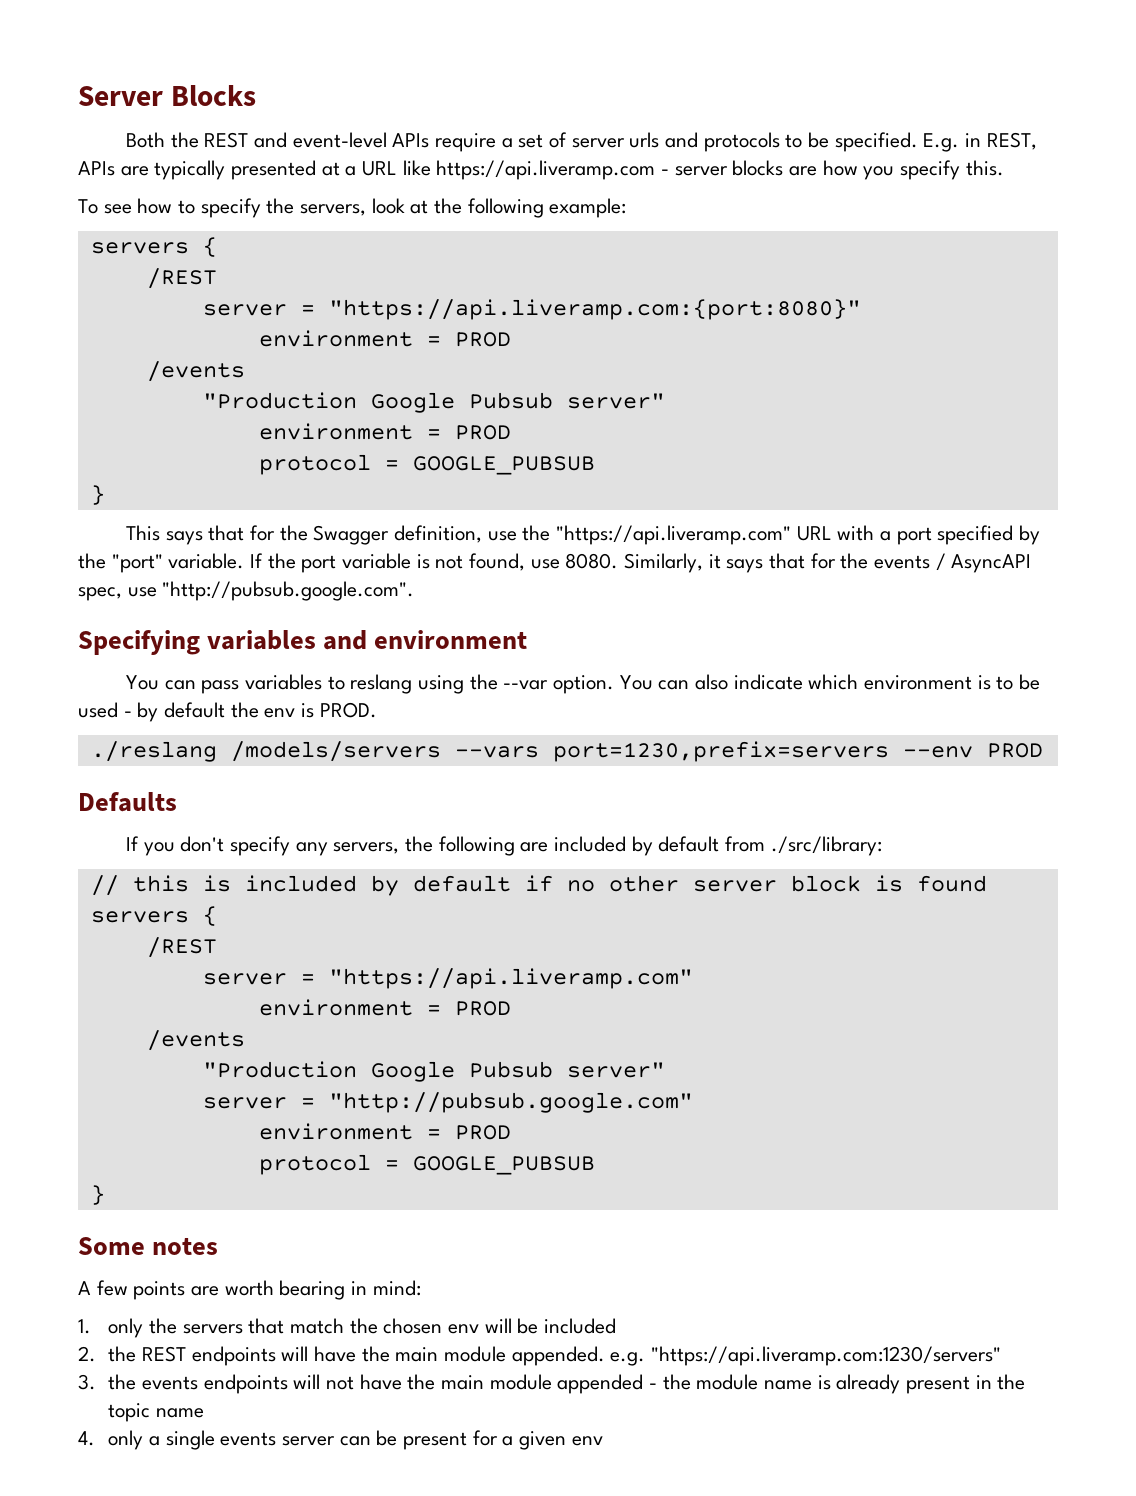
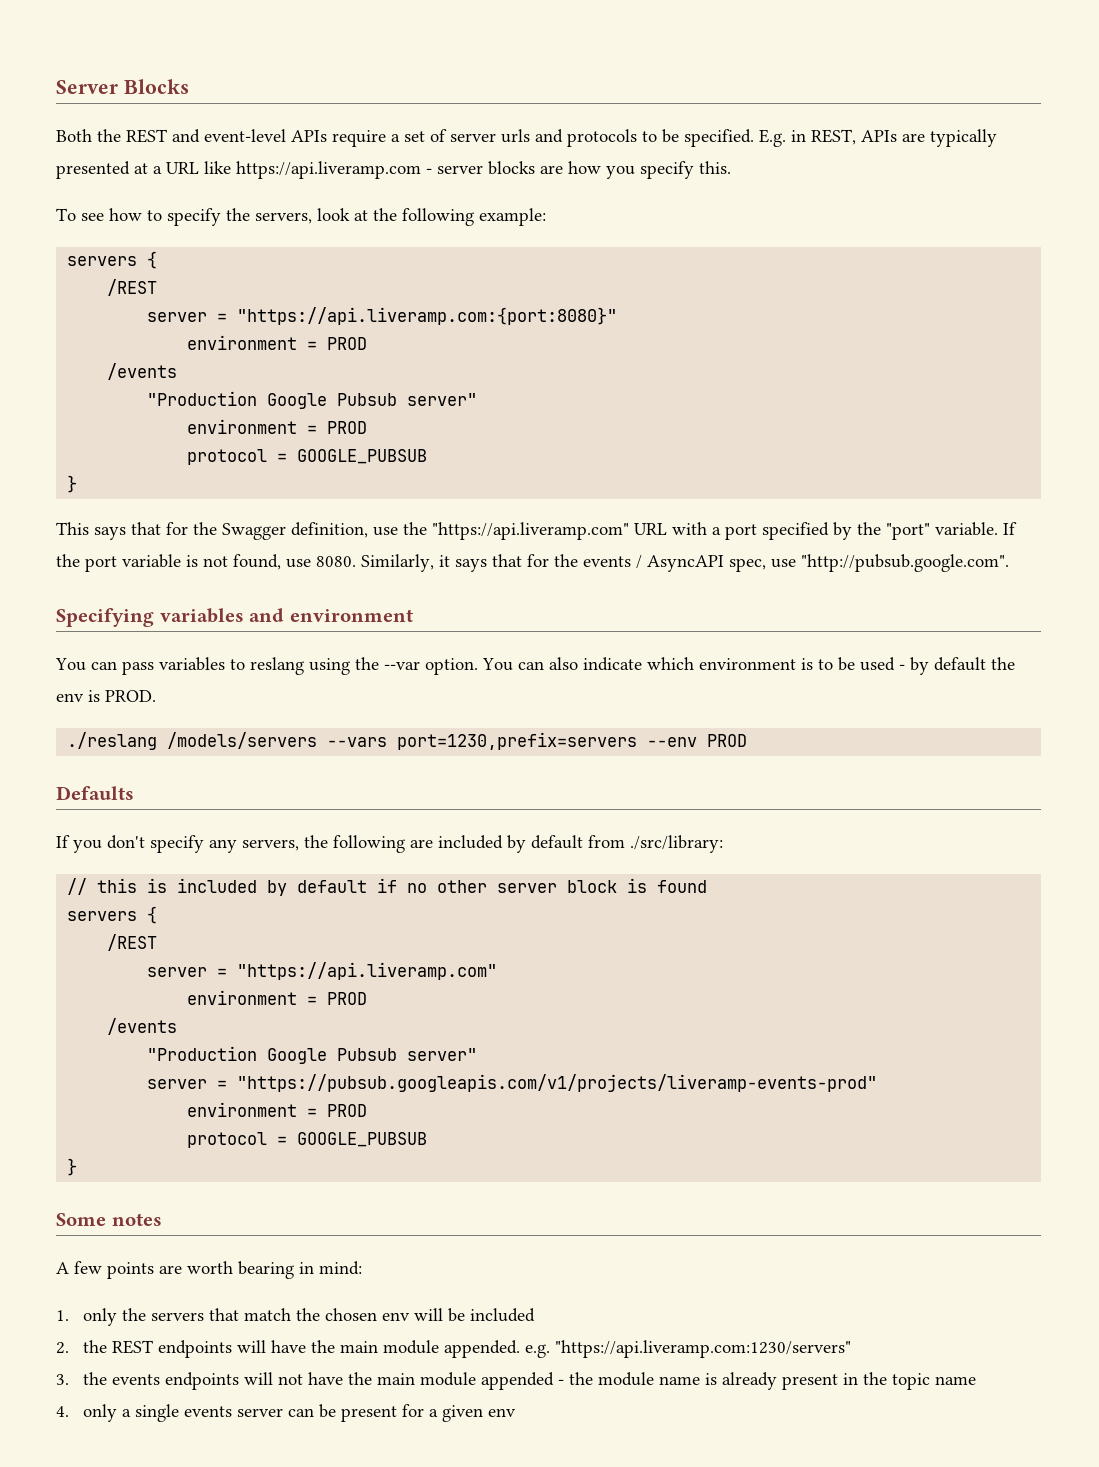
- server = "http://pubsub.google.com"
+ server = "https://pubsub.googleapis.com/v1/projects/liveramp-events-prod"

